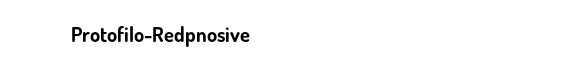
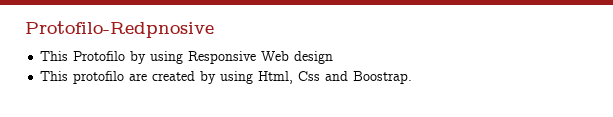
+ This Protofilo by using Responsive Web design
+ This protofilo are created by using Html, Css and Boostrap.

